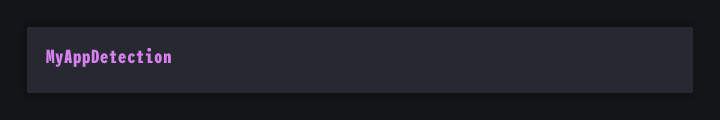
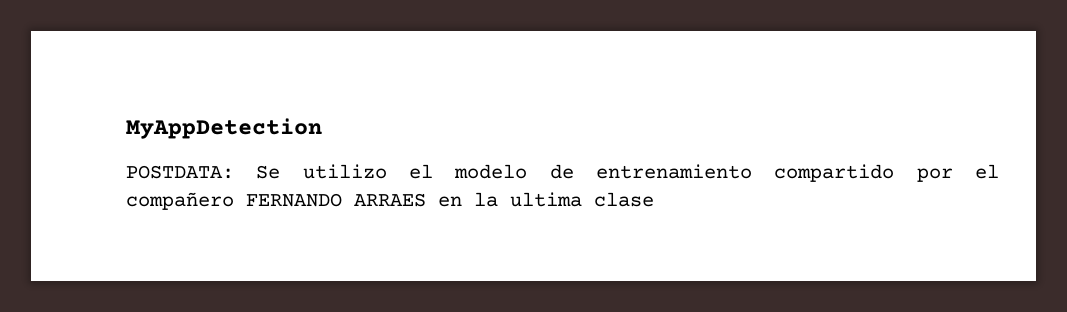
+ POSTDATA: Se utilizo el modelo de entrenamiento compartido por el compañero FERNANDO ARRAES en la ultima clase

